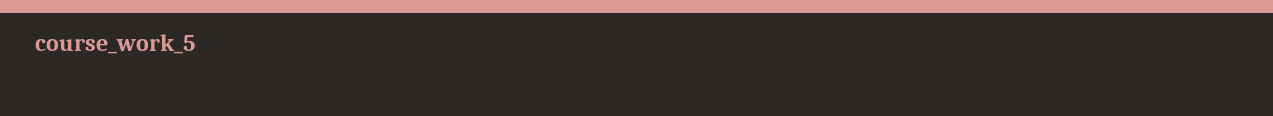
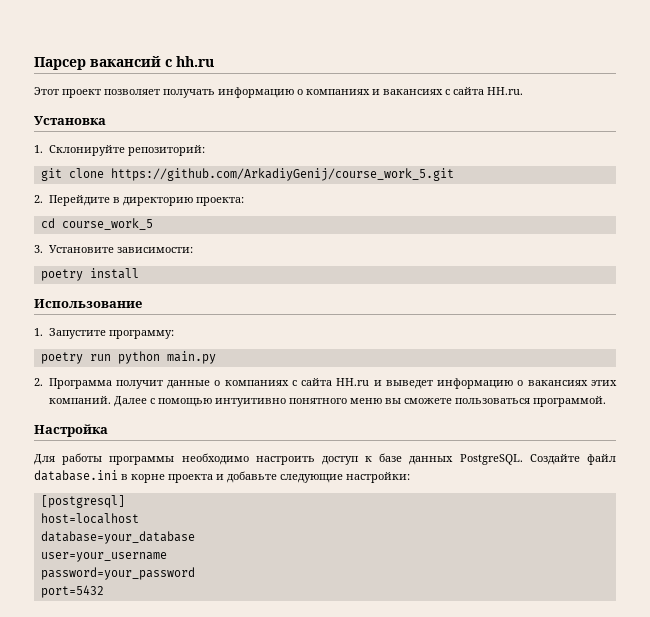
- course_work_5
+ Парсер вакансий с hh.ru
+ Этот проект позволяет получать информацию о компаниях и вакансиях с сайта HH.ru.
+ Установка
+ 1. Склонируйте репозиторий:
+ git clone https://github.com/ArkadiyGenij/course_work_5.git
+ 2. Перейдите в директорию проекта:
+ cd course_work_5
+ 3. Установите зависимости:
+ poetry install
+ Использование
+ 1. Запустите программу:
+ poetry run python main.py
+ 2. Программа получит данные о компаниях с сайта HH.ru и выведет информацию о вакансиях этих компаний. Далее с помощью интуитивно понятного меню вы сможете пользоваться программой.
+ Настройка
+ Для работы программы необходимо настроить доступ к базе данных PostgreSQL. Создайте файл database.ini в корне проекта и добавьте следующие настройки:
+ [postgresql]
+ host=localhost
+ database=your_database
+ user=your_username
+ password=your_password
+ port=5432

